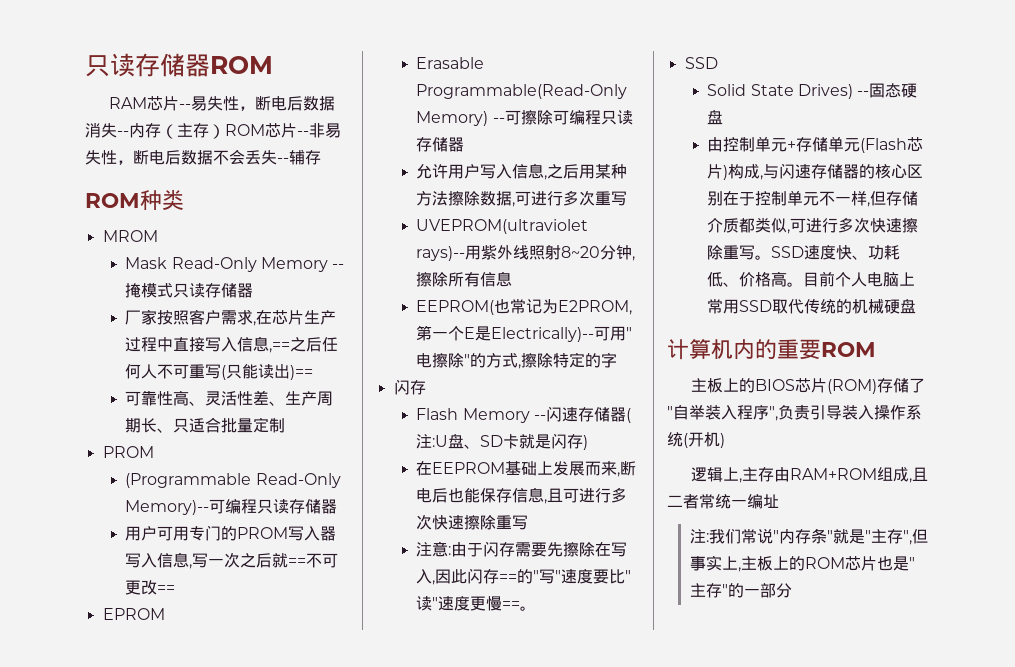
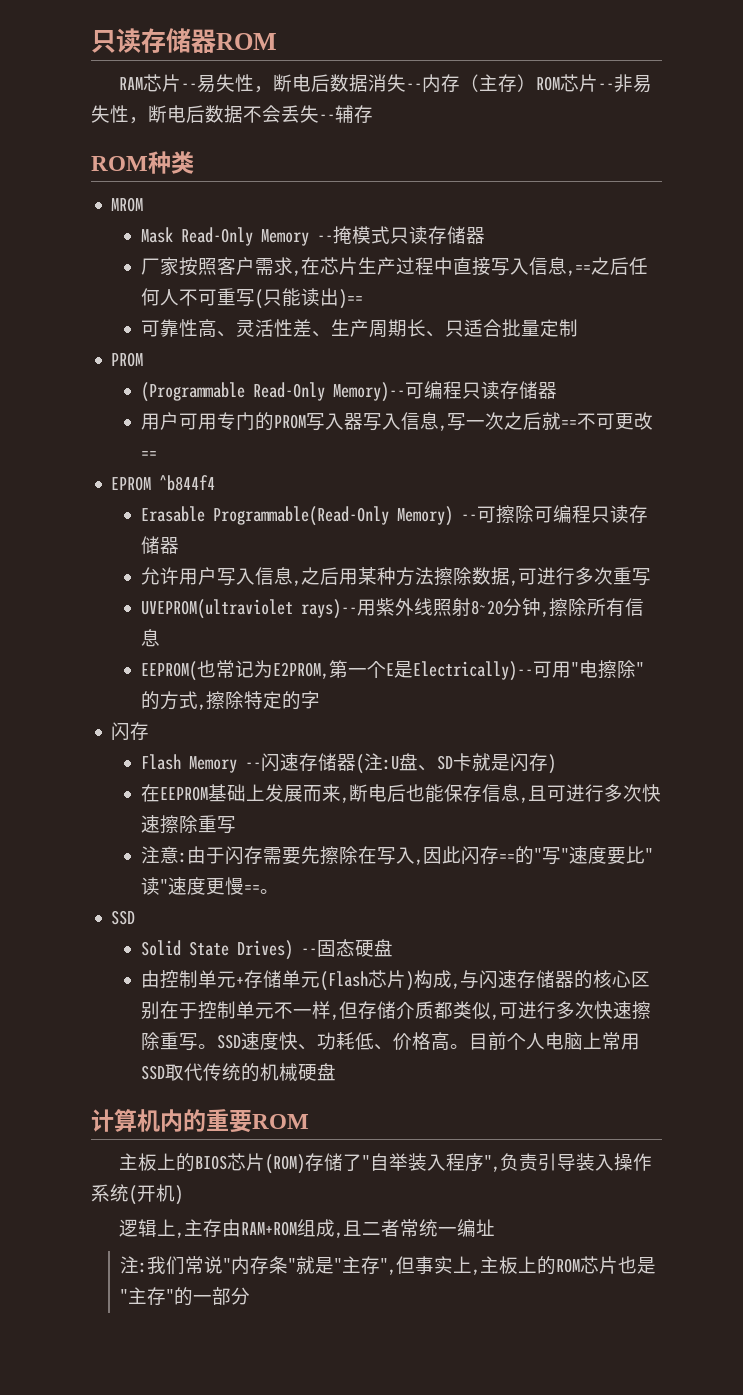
- EPROM
+ EPROM ^b844f4

